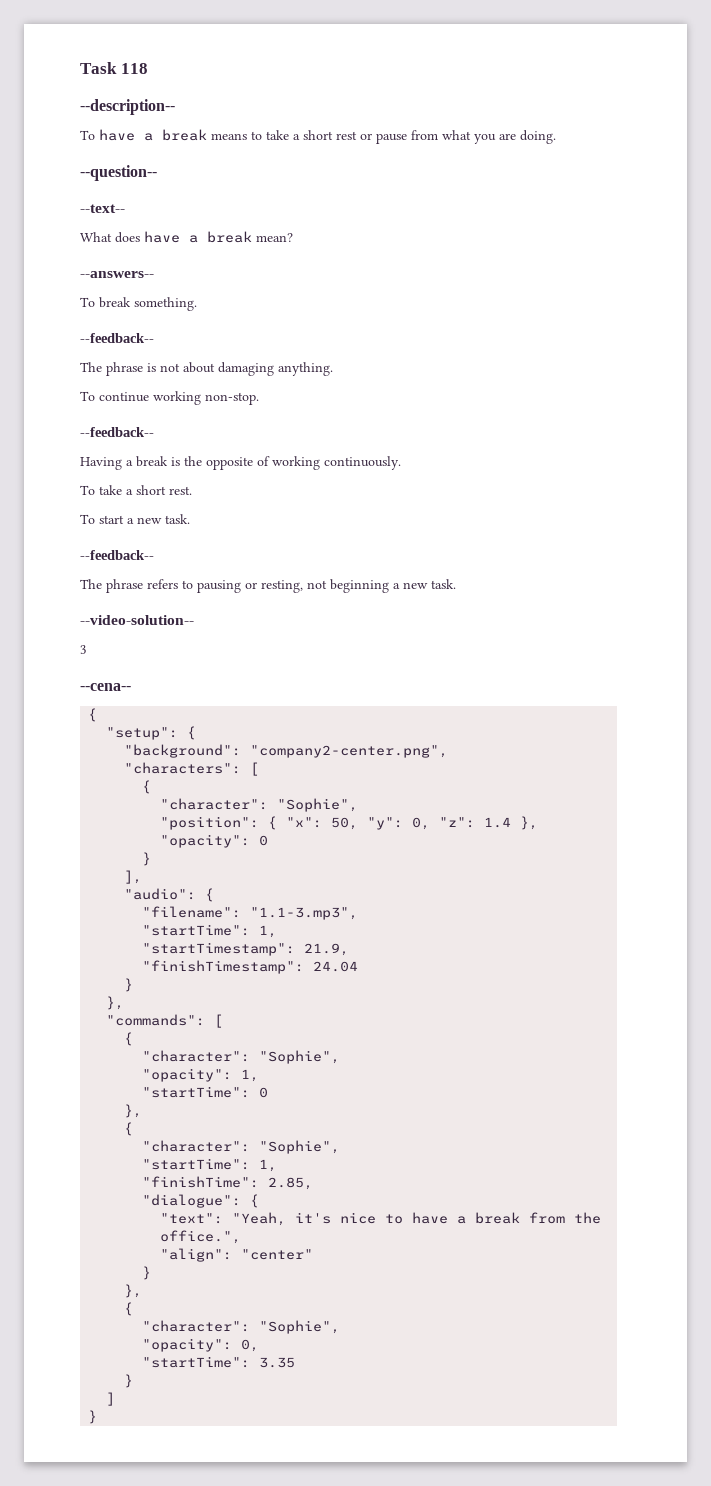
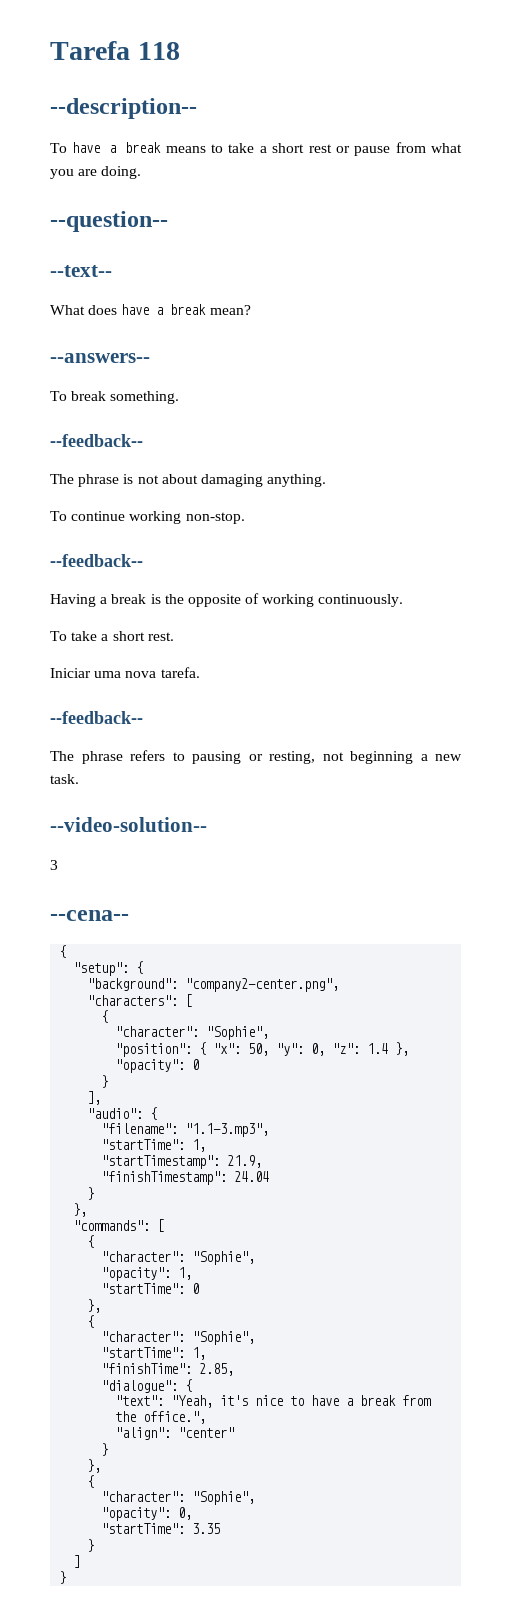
- Task 118
+ Tarefa 118
- To start a new task.
+ Iniciar uma nova tarefa.

